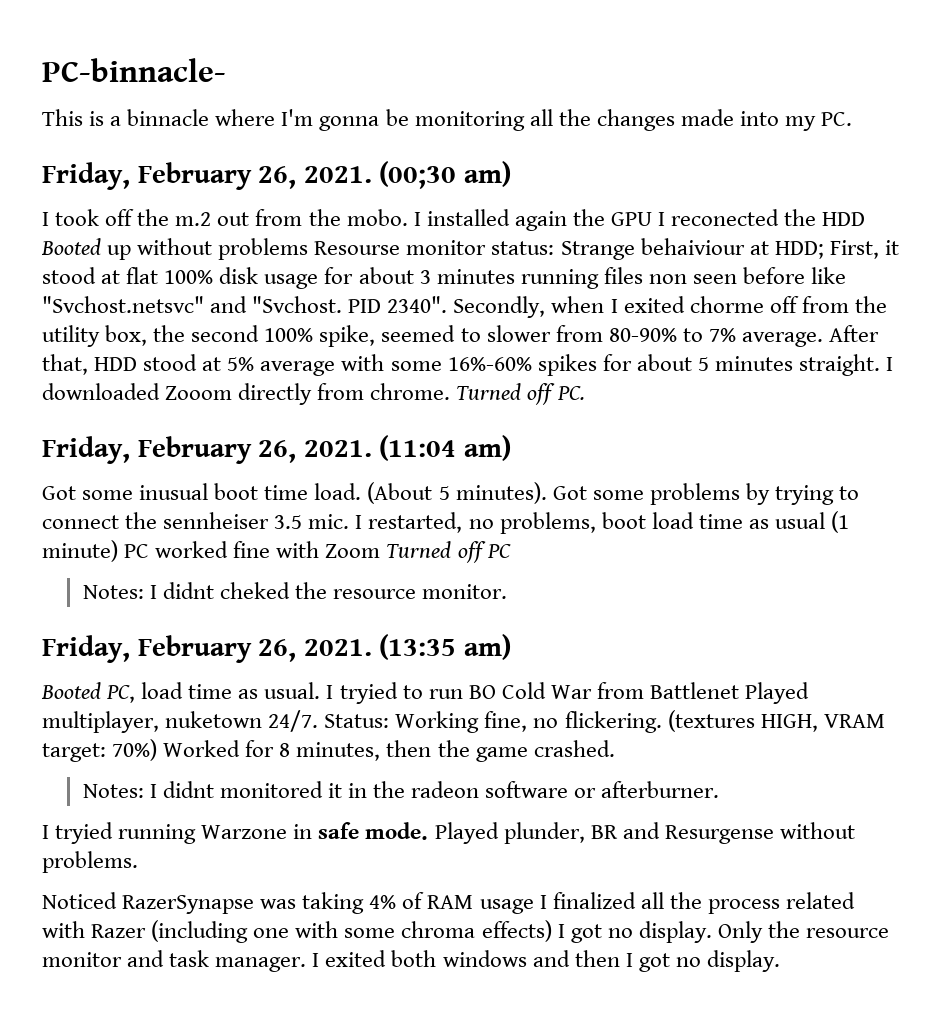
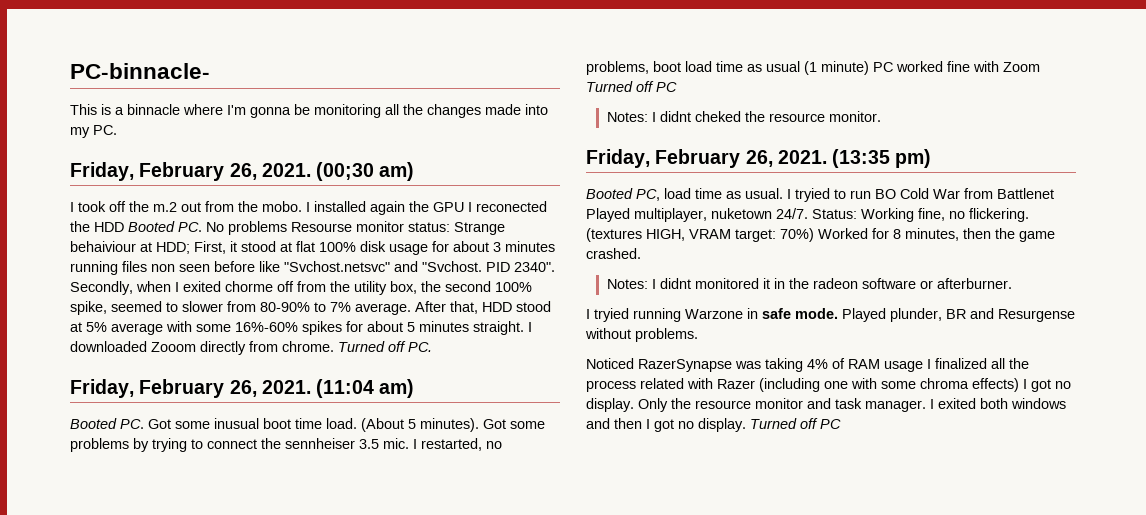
- I installed again the GPU I reconected the HDD Booted up without problems Resourse monitor status: Strange behaiviour at HDD; First, it stood at flat 100% disk usage for about 3 minutes running files non seen before like "Svchost.netsvc" and "Svchost.
+ I installed again the GPU I reconected the HDD Booted PC. No problems Resourse monitor status: Strange behaiviour at HDD; First, it stood at flat 100% disk usage for about 3 minutes running files non seen before like "Svchost.netsvc" and "Svchost.
- Got some inusual boot time load.
+ Booted PC. Got some inusual boot time load.
- (13:35 am)
+ (13:35 pm)
- I exited both windows and then I got no display.
+ I exited both windows and then I got no display. Turned off PC

